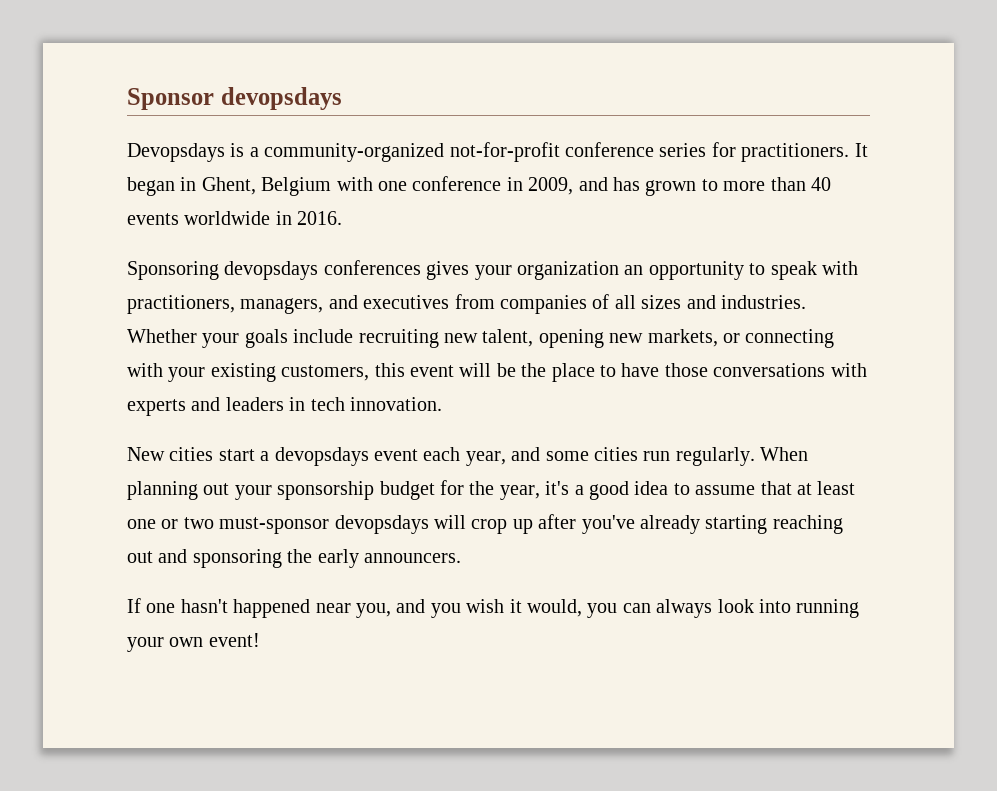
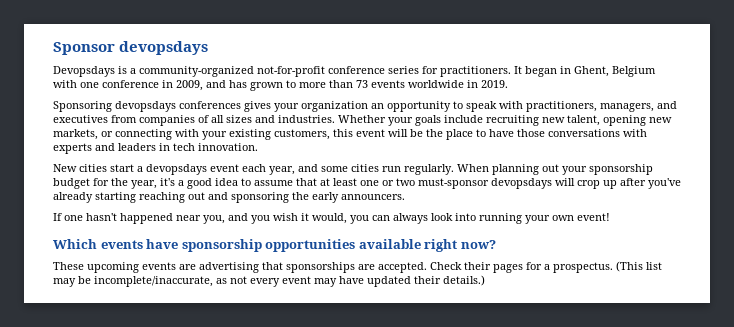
- It began in Ghent, Belgium with one conference in 2009, and has grown to more than 40 events worldwide in 2016.
+ It began in Ghent, Belgium with one conference in 2009, and has grown to more than 73 events worldwide in 2019.
+ Which events have sponsorship opportunities available right now?
+ These upcoming events are advertising that sponsorships are accepted. Check their pages for a prospectus. (This list may be incomplete/inaccurate, as not every event may have updated their details.)

